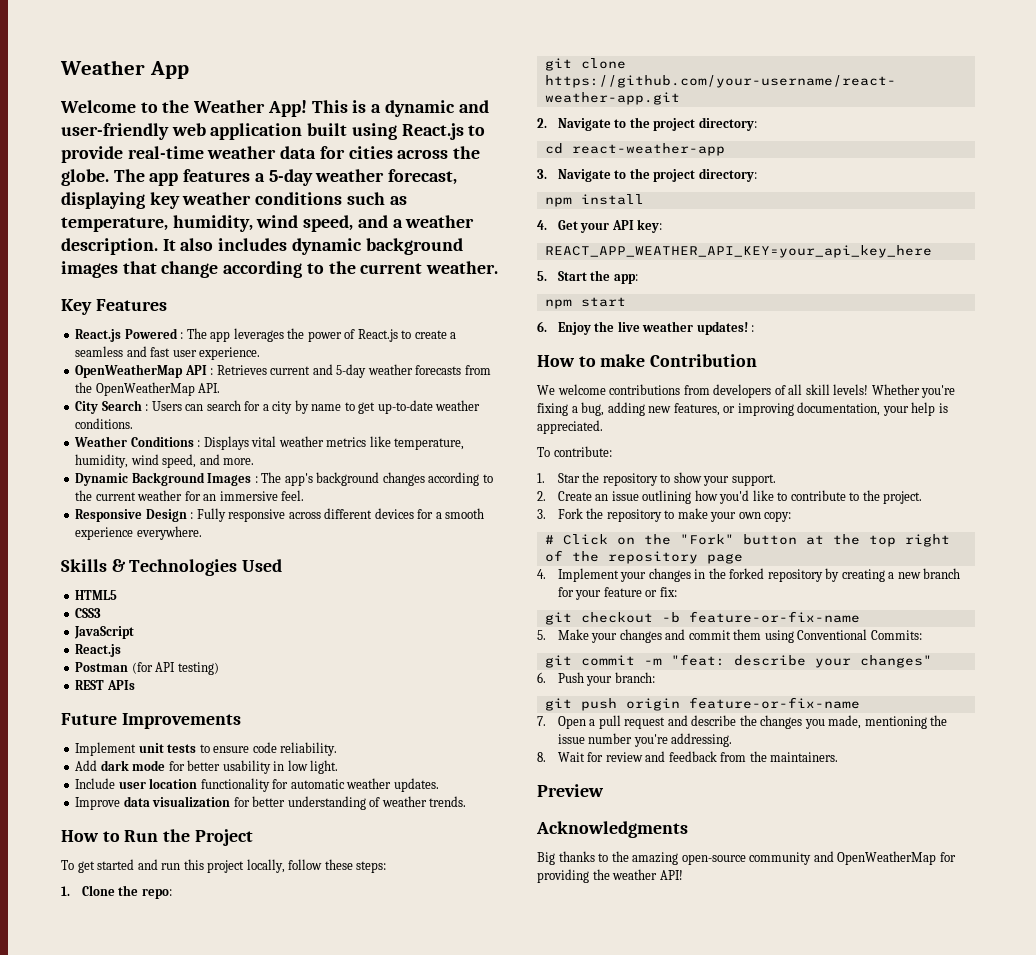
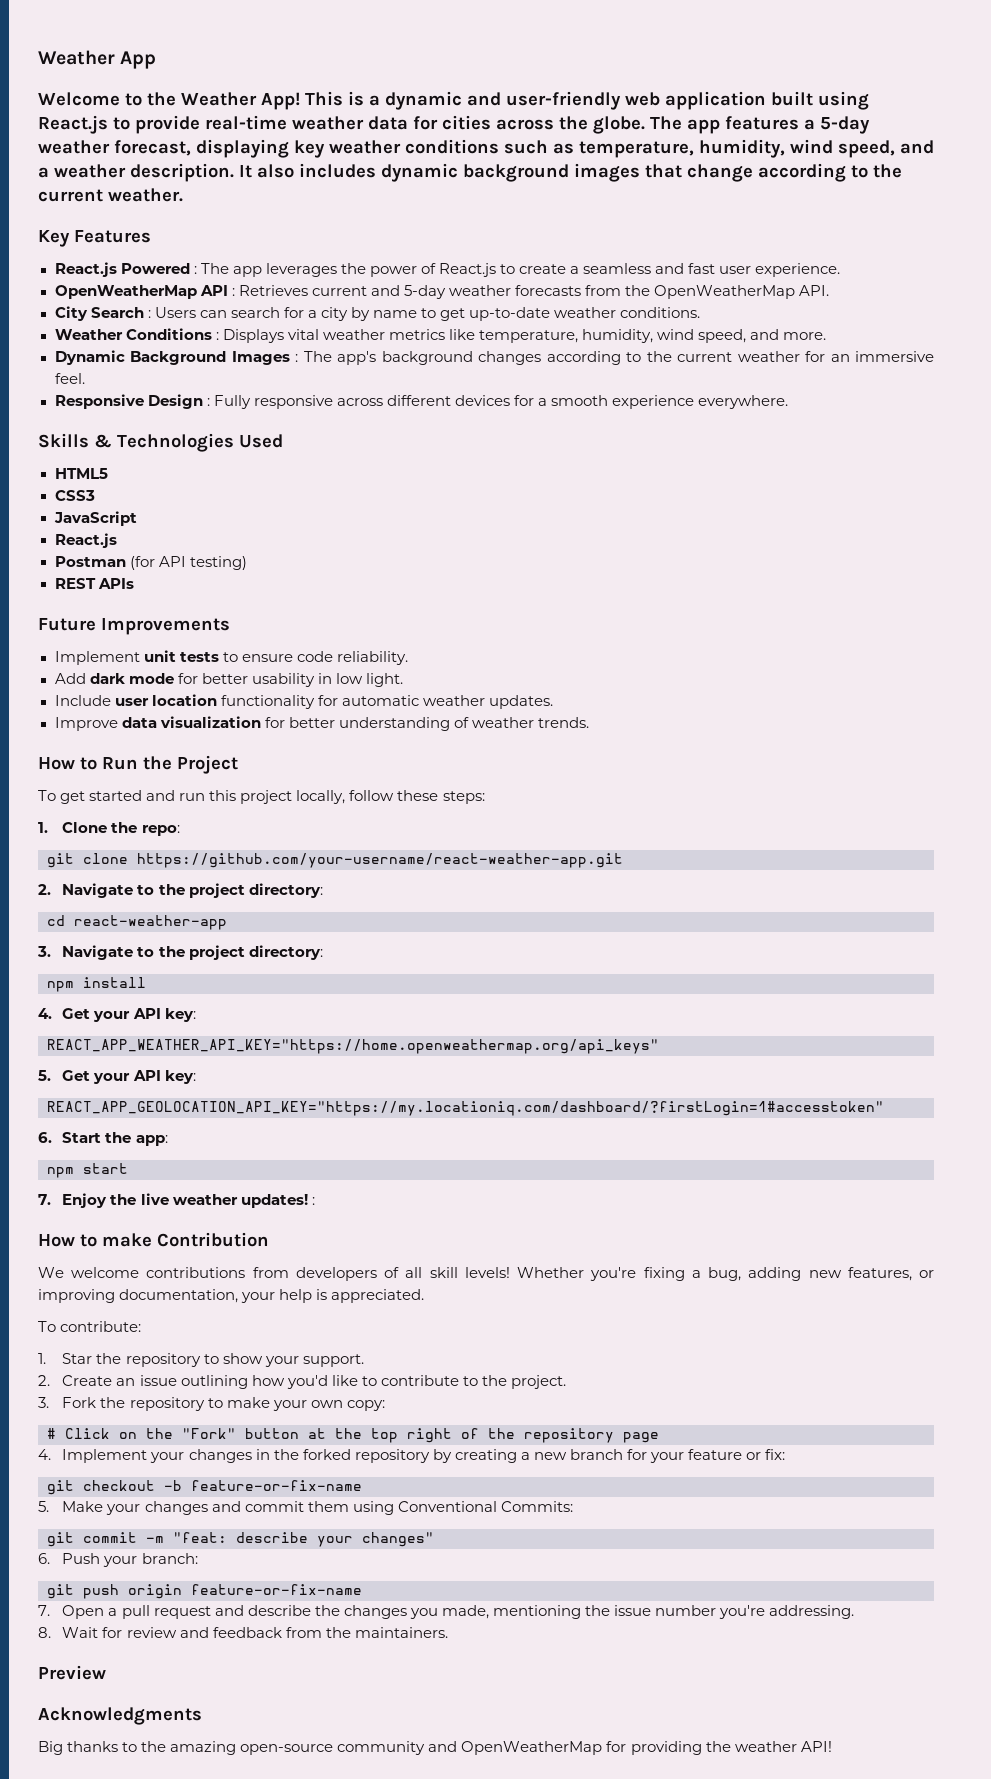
- REACT_APP_WEATHER_API_KEY=your_api_key_here
- 5. Start the app:
+ REACT_APP_WEATHER_API_KEY="https://home.openweathermap.org/api_keys"
+ 5. Get your API key:
+ REACT_APP_GEOLOCATION_API_KEY="https://my.locationiq.com/dashboard/?firstLogin=1#accesstoken"
+ 6. Start the app:
- 6. Enjoy the live weather updates! :
+ 7. Enjoy the live weather updates! :

